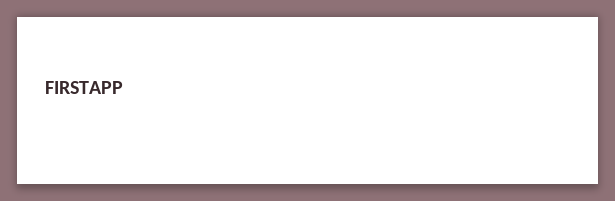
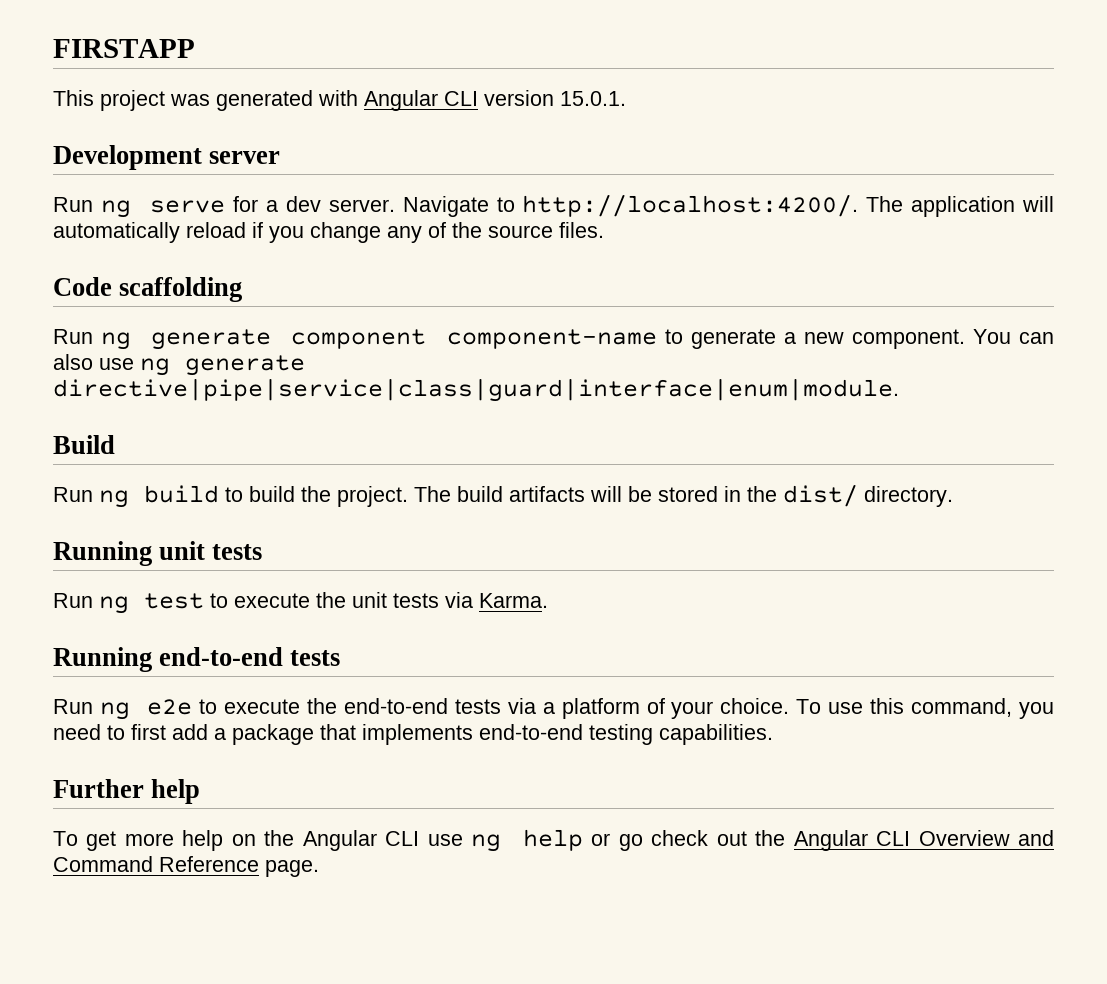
+ This project was generated with Angular CLI version 15.0.1.
+ Development server
+ Run ng serve for a dev server. Navigate to http://localhost:4200/. The application will automatically reload if you change any of the source files.
+ Code scaffolding
+ Run ng generate component component-name to generate a new component. You can also use ng generate directive|pipe|service|class|guard|interface|enum|module.
+ Build
+ Run ng build to build the project. The build artifacts will be stored in the dist/ directory.
+ Running unit tests
+ Run ng test to execute the unit tests via Karma.
+ Running end-to-end tests
+ Run ng e2e to execute the end-to-end tests via a platform of your choice. To use this command, you need to first add a package that implements end-to-end testing capabilities.
+ Further help
+ To get more help on the Angular CLI use ng help or go check out the Angular CLI Overview and Command Reference page.

